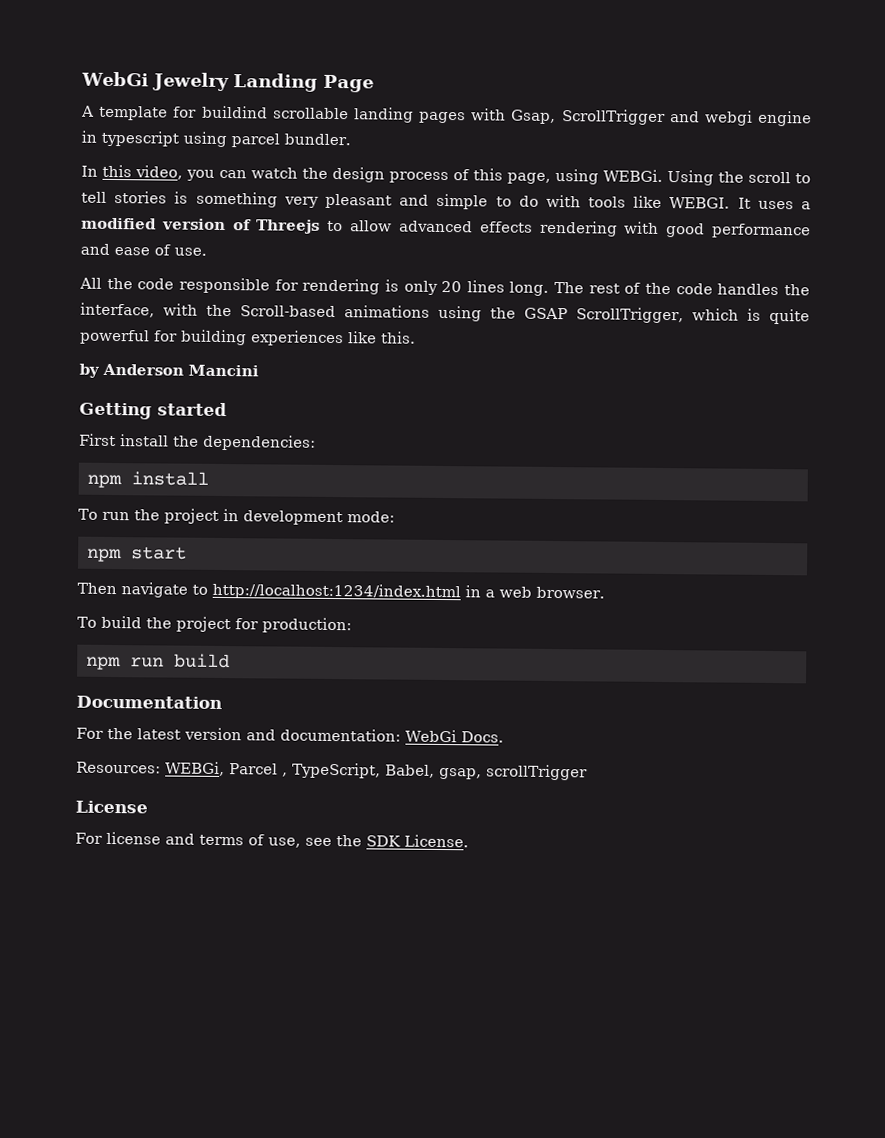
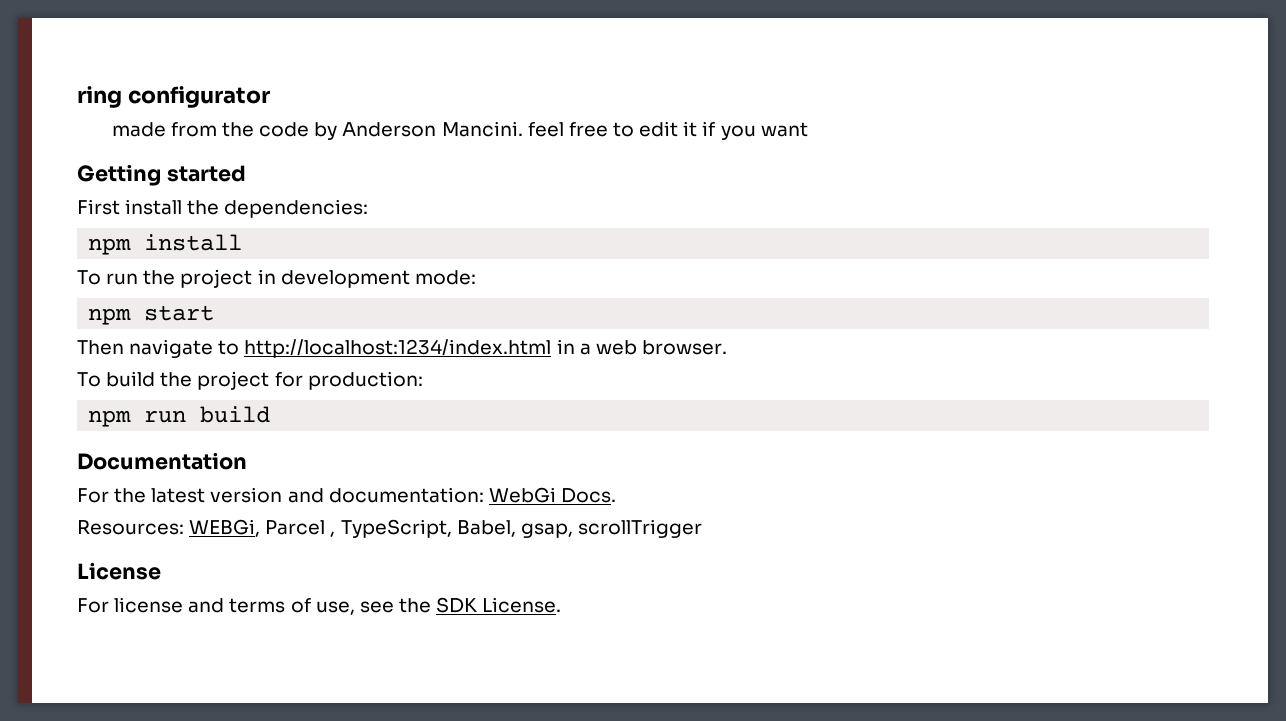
- WebGi Jewelry Landing Page
- A template for buildind scrollable landing pages with Gsap, ScrollTrigger and webgi engine in typescript using parcel bundler.
- In this video, you can watch the design process of this page, using WEBGi. Using the scroll to tell stories is something very pleasant and simple to do with tools like WEBGI. It uses a modified version of Threejs to allow advanced effects rendering with good performance and ease of use.
- All the code responsible for rendering is only 20 lines long. The rest of the code handles the interface, with the Scroll-based animations using the GSAP ScrollTrigger, which is quite powerful for building experiences like this.
- by Anderson Mancini
+ ring configurator
+ made from the code by Anderson Mancini. feel free to edit it if you want

